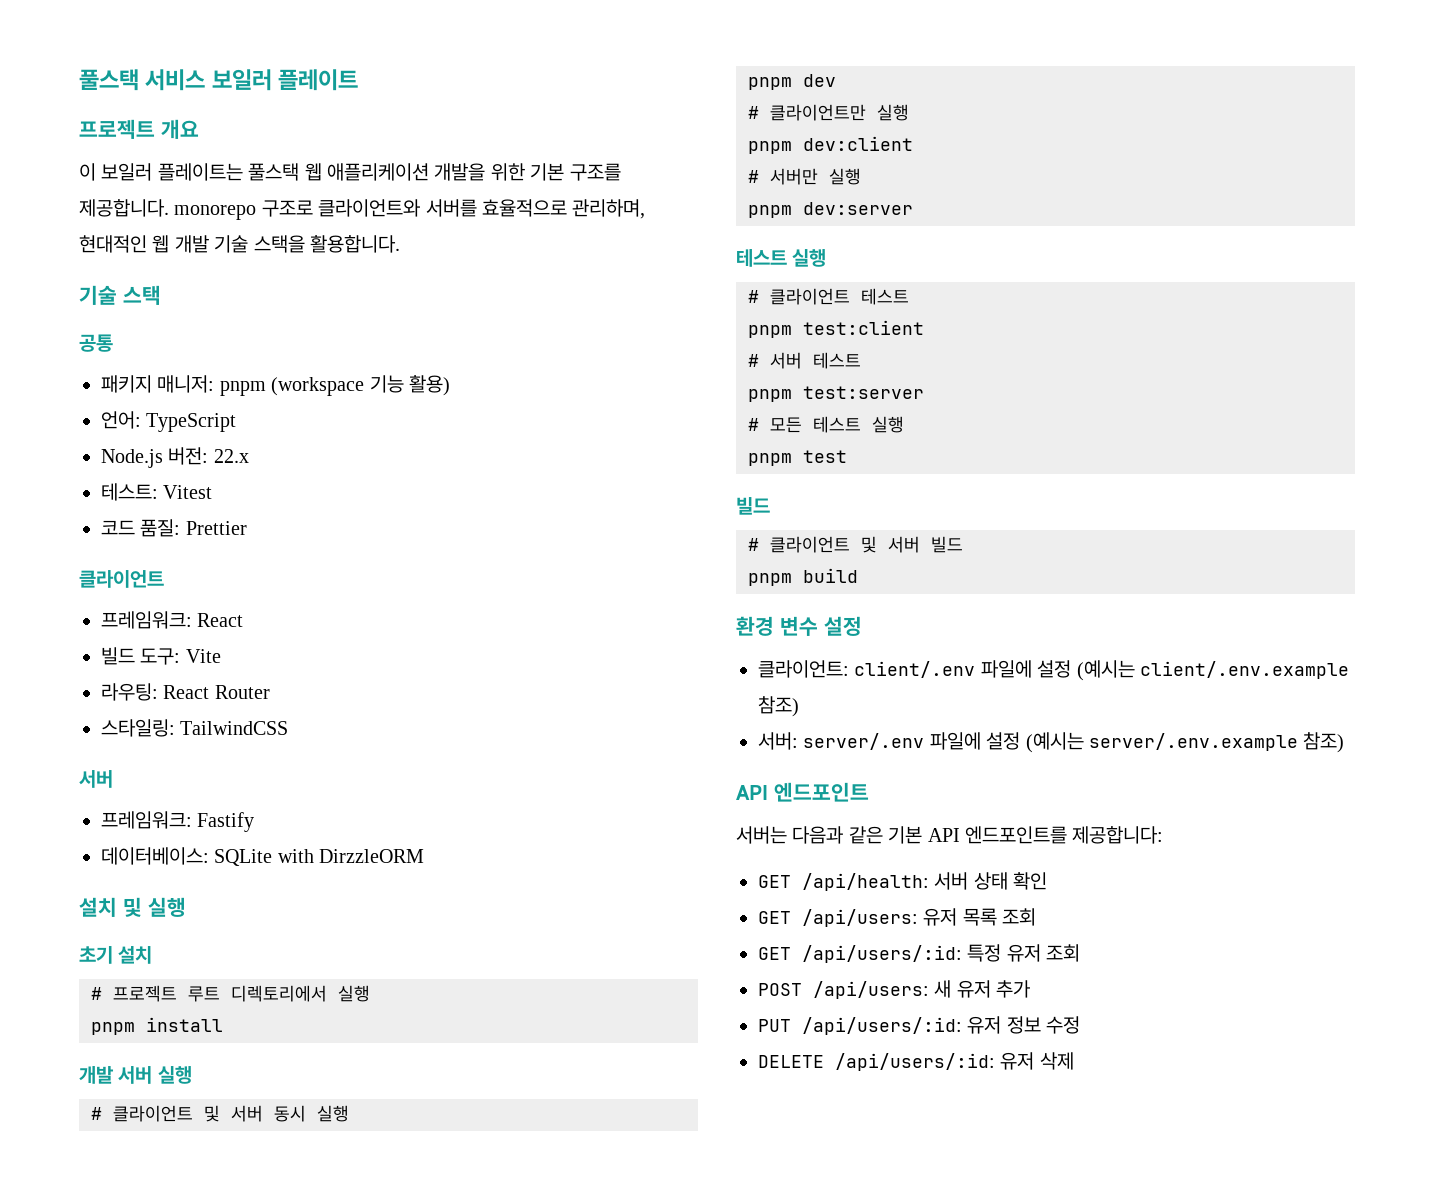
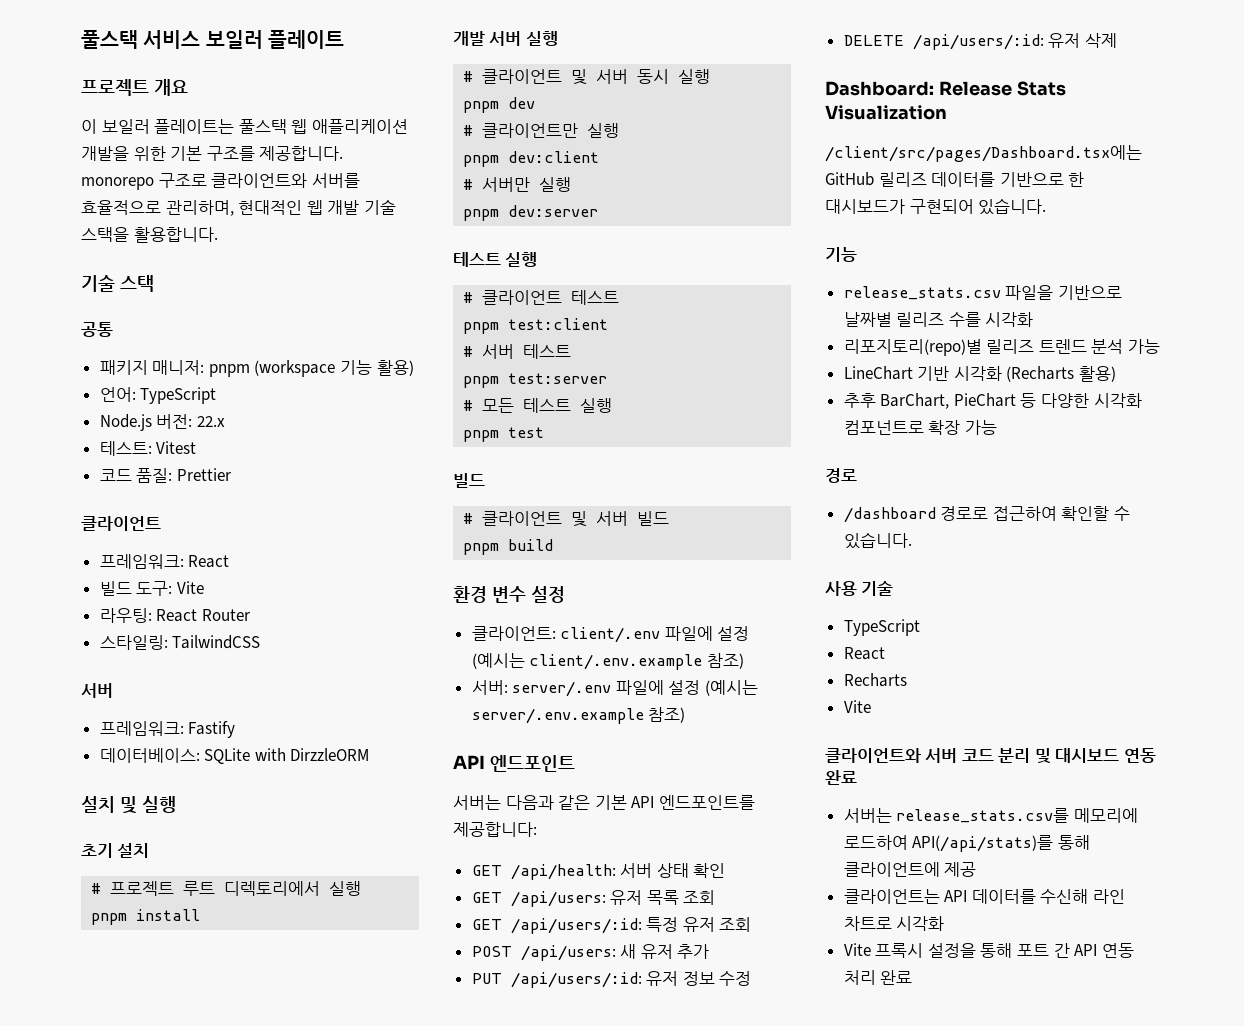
+ Dashboard: Release Stats Visualization
+ /client/src/pages/Dashboard.tsx에는 GitHub 릴리즈 데이터를 기반으로 한 대시보드가 구현되어 있습니다.
+ 기능
+ release_stats.csv 파일을 기반으로 날짜별 릴리즈 수를 시각화
+ 리포지토리(repo)별 릴리즈 트렌드 분석 가능
+ LineChart 기반 시각화 (Recharts 활용)
+ 추후 BarChart, PieChart 등 다양한 시각화 컴포넌트로 확장 가능
+ 경로
+ /dashboard 경로로 접근하여 확인할 수 있습니다.
+ 사용 기술
+ TypeScript
+ React
+ Recharts
+ Vite
+ 클라이언트와 서버 코드 분리 및 대시보드 연동 완료
+ 서버는 release_stats.csv를 메모리에 로드하여 API(/api/stats)를 통해 클라이언트에 제공
+ 클라이언트는 API 데이터를 수신해 라인 차트로 시각화
+ Vite 프록시 설정을 통해 포트 간 API 연동 처리 완료

